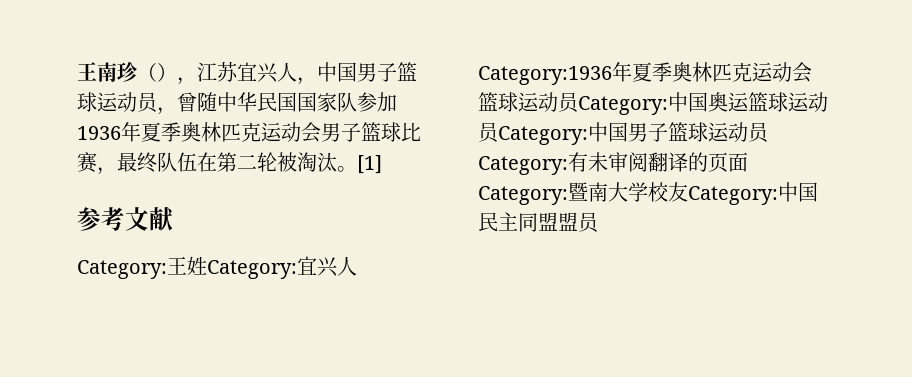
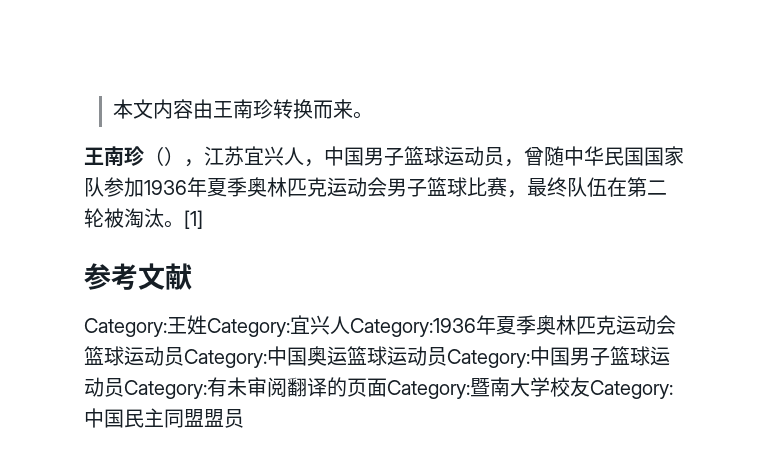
+ 本文内容由王南珍转换而来。

